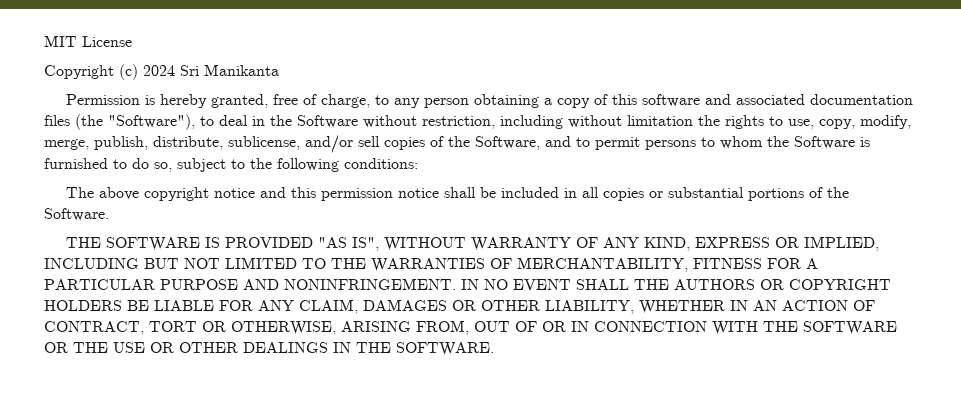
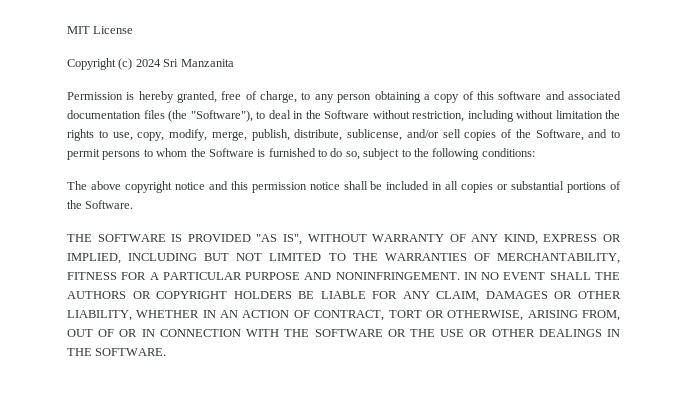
- Copyright (c) 2024 Sri Manikanta
+ Copyright (c) 2024 Sri Manzanita

